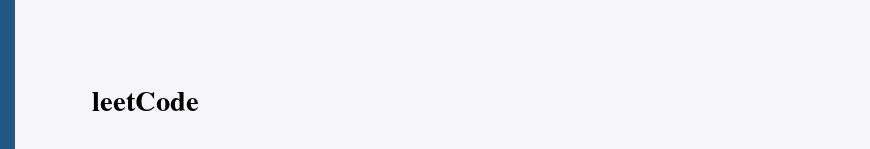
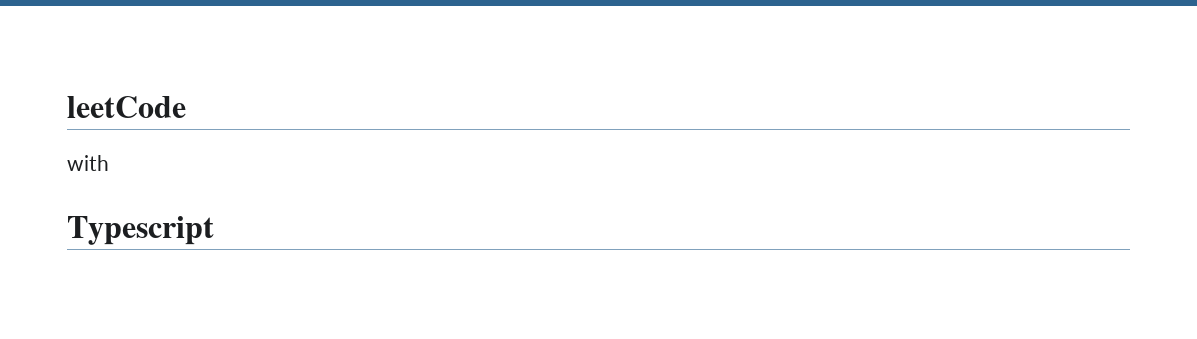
+ with
+ Typescript

